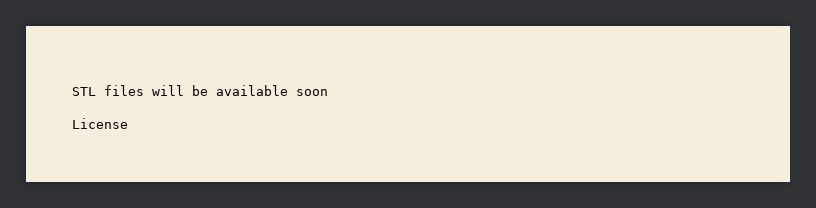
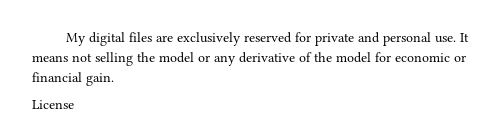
- STL files will be available soon
+ My digital files are exclusively reserved for private and personal use. It means not selling the model or any derivative of the model for economic or financial gain.

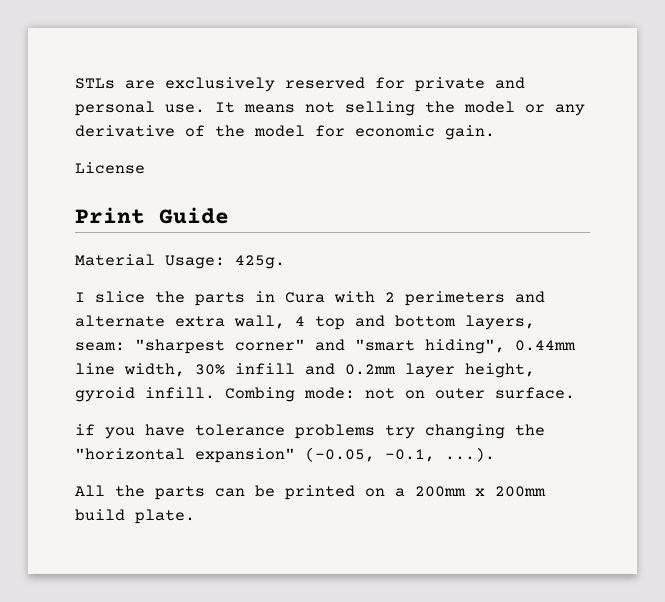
- My digital files are exclusively reserved for private and personal use.
+ STLs are exclusively reserved for private and personal use.
- It means not selling the model or any derivative of the model for economic or financial gain.
+ It means not selling the model or any derivative of the model for economic gain.
+ Print Guide
+ Material Usage: 425g.
+ I slice the parts in Cura with 2 perimeters and alternate extra wall, 4 top and bottom layers, seam: "sharpest corner" and "smart hiding", 0.44mm line width, 30% infill and 0.2mm layer height, gyroid infill. Combing mode: not on outer surface.
+ if you have tolerance problems try changing the "horizontal expansion" (-0.05, -0.1, ...).
+ All the parts can be printed on a 200mm x 200mm build plate.

